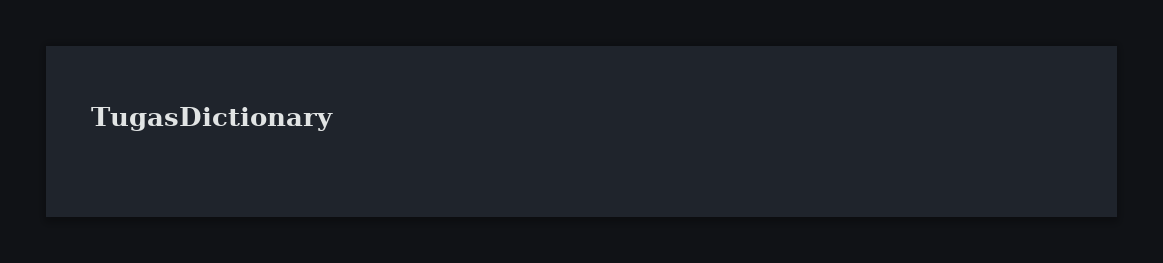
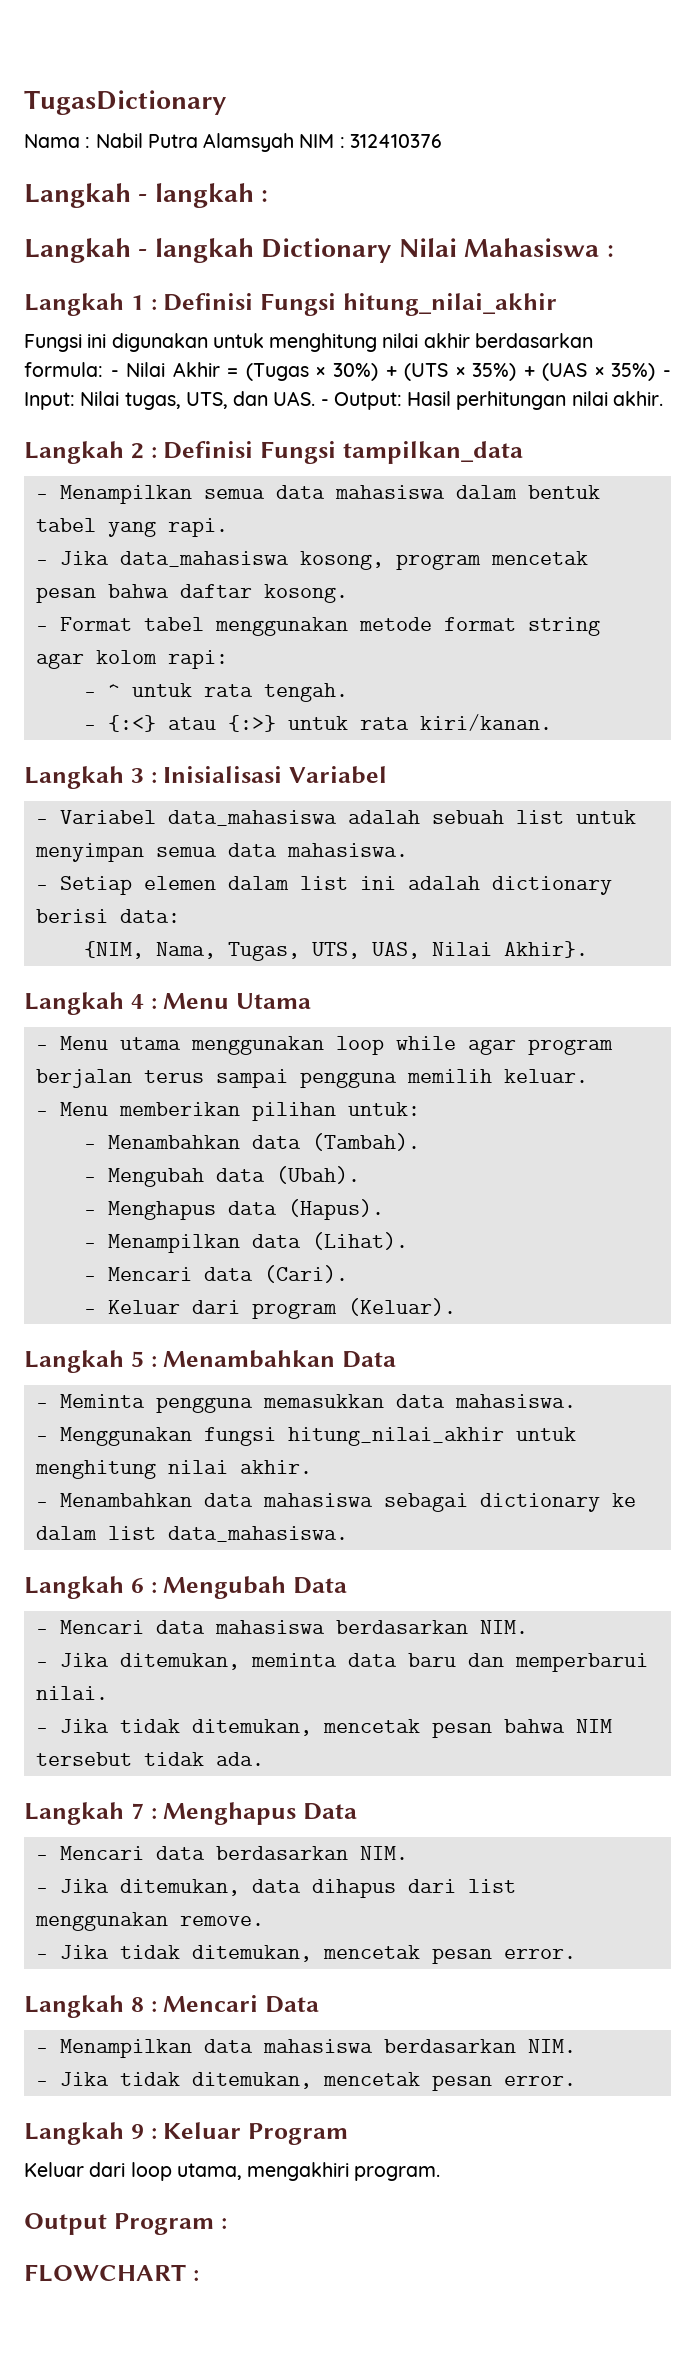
+ Nama : Nabil Putra Alamsyah NIM : 312410376
+ Langkah - langkah :
+ Langkah - langkah Dictionary Nilai Mahasiswa :
+ Langkah 1 : Definisi Fungsi hitung_nilai_akhir
+ Fungsi ini digunakan untuk menghitung nilai akhir berdasarkan formula: - Nilai Akhir = (Tugas × 30%) + (UTS × 35%) + (UAS × 35%) - Input: Nilai tugas, UTS, dan UAS. - Output: Hasil perhitungan nilai akhir.
+ Langkah 2 : Definisi Fungsi tampilkan_data
+ - Menampilkan semua data mahasiswa dalam bentuk tabel yang rapi.
+ - Jika data_mahasiswa kosong, program mencetak pesan bahwa daftar kosong.
+ - Format tabel menggunakan metode format string agar kolom rapi:
+ - ^ untuk rata tengah.
+ - {:<} atau {:>} untuk rata kiri/kanan.
+ Langkah 3 : Inisialisasi Variabel
+ - Variabel data_mahasiswa adalah sebuah list untuk menyimpan semua data mahasiswa.
+ - Setiap elemen dalam list ini adalah dictionary berisi data:
+ {NIM, Nama, Tugas, UTS, UAS, Nilai Akhir}.
+ Langkah 4 : Menu Utama
+ - Menu utama menggunakan loop while agar program berjalan terus sampai pengguna memilih keluar.
+ - Menu memberikan pilihan untuk:
+ - Menambahkan data (Tambah).
+ - Mengubah data (Ubah).
+ - Menghapus data (Hapus).
+ - Menampilkan data (Lihat).
+ - Mencari data (Cari).
+ - Keluar dari program (Keluar).
+ Langkah 5 : Menambahkan Data
+ - Meminta pengguna memasukkan data mahasiswa.
+ - Menggunakan fungsi hitung_nilai_akhir untuk menghitung nilai akhir.
+ - Menambahkan data mahasiswa sebagai dictionary ke dalam list data_mahasiswa.
+ Langkah 6 : Mengubah Data
+ - Mencari data mahasiswa berdasarkan NIM.
+ - Jika ditemukan, meminta data baru dan memperbarui nilai.
+ - Jika tidak ditemukan, mencetak pesan bahwa NIM tersebut tidak ada.
+ Langkah 7 : Menghapus Data
+ - Mencari data berdasarkan NIM.
+ - Jika ditemukan, data dihapus dari list menggunakan remove.
+ - Jika tidak ditemukan, mencetak pesan error.
+ Langkah 8 : Mencari Data
+ - Menampilkan data mahasiswa berdasarkan NIM.
+ - Jika tidak ditemukan, mencetak pesan error.
+ Langkah 9 : Keluar Program
+ Keluar dari loop utama, mengakhiri program.
+ Output Program :
+ FLOWCHART :

